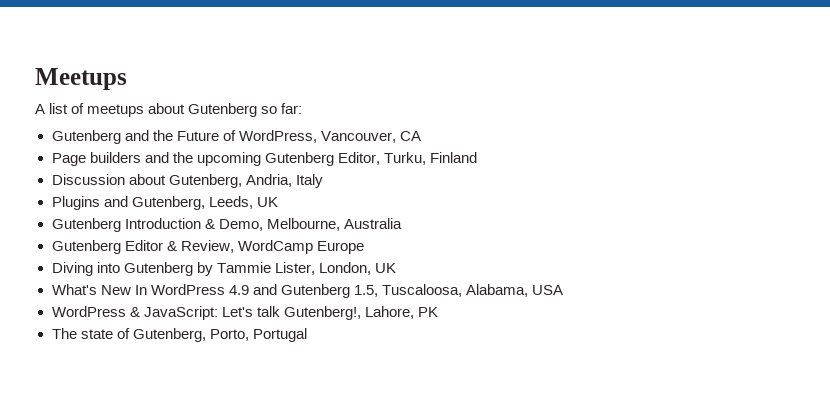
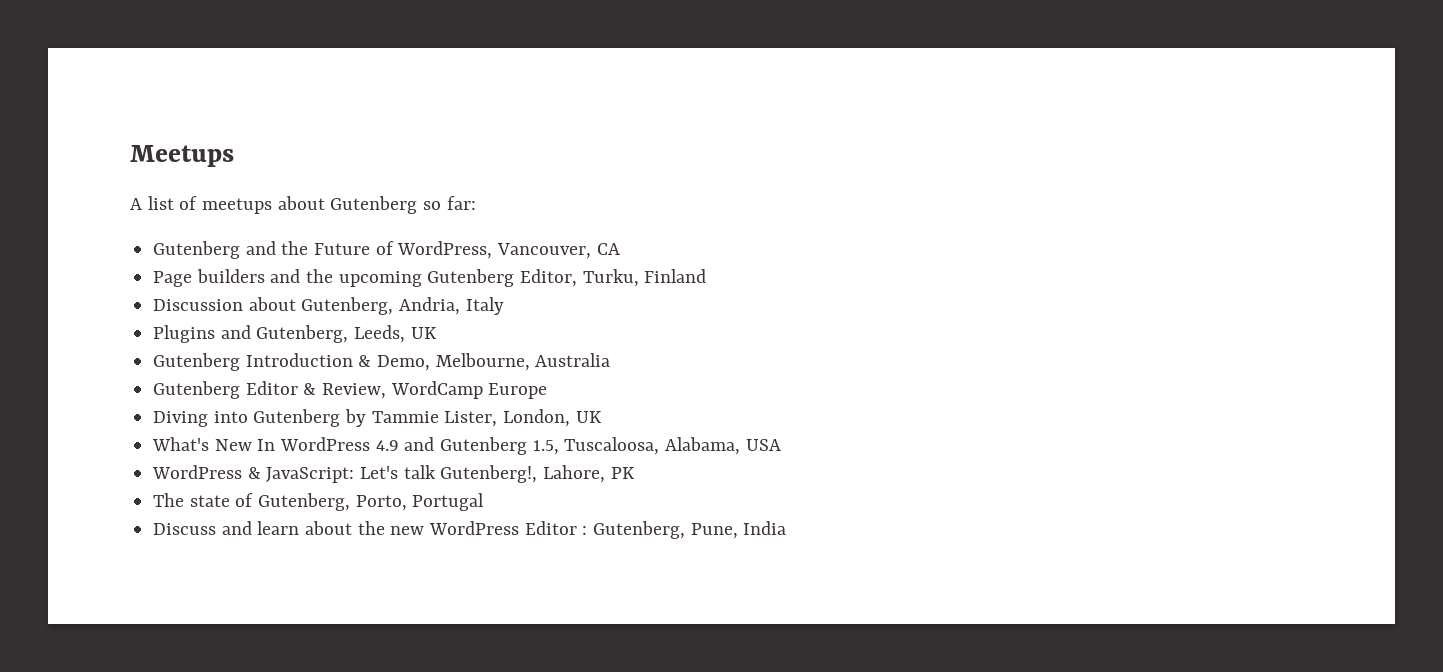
+ Discuss and learn about the new WordPress Editor : Gutenberg, Pune, India

